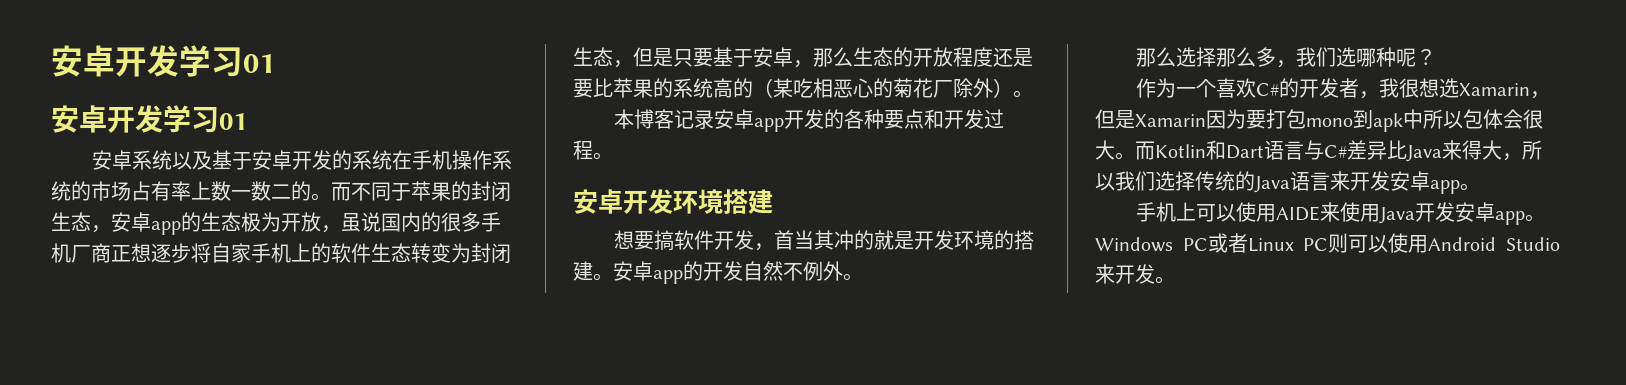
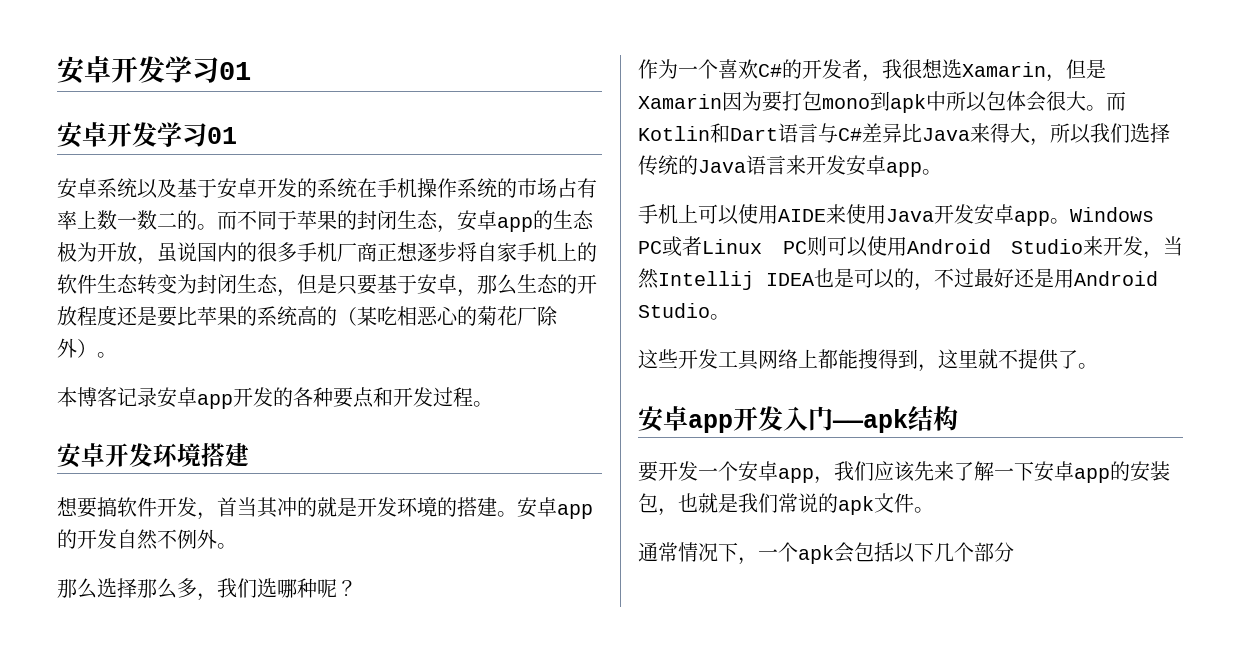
- Windows PC或者Linux PC则可以使用Android Studio来开发。
+ Windows PC或者Linux PC则可以使用Android Studio来开发，当然Intellij IDEA也是可以的，不过最好还是用Android Studio。
+ 这些开发工具网络上都能搜得到，这里就不提供了。
+ 安卓app开发入门——apk结构
+ 要开发一个安卓app，我们应该先来了解一下安卓app的安装包，也就是我们常说的apk文件。
+ 通常情况下，一个apk会包括以下几个部分

